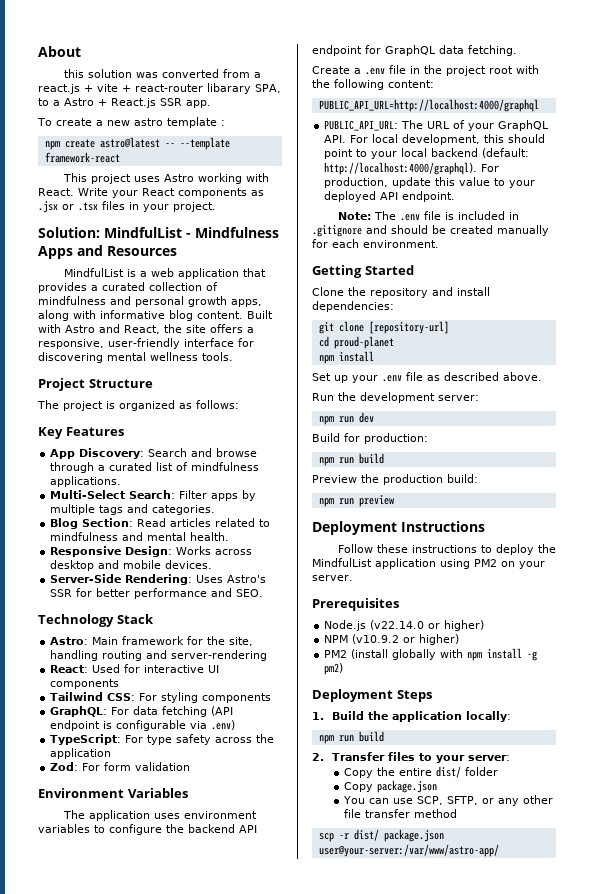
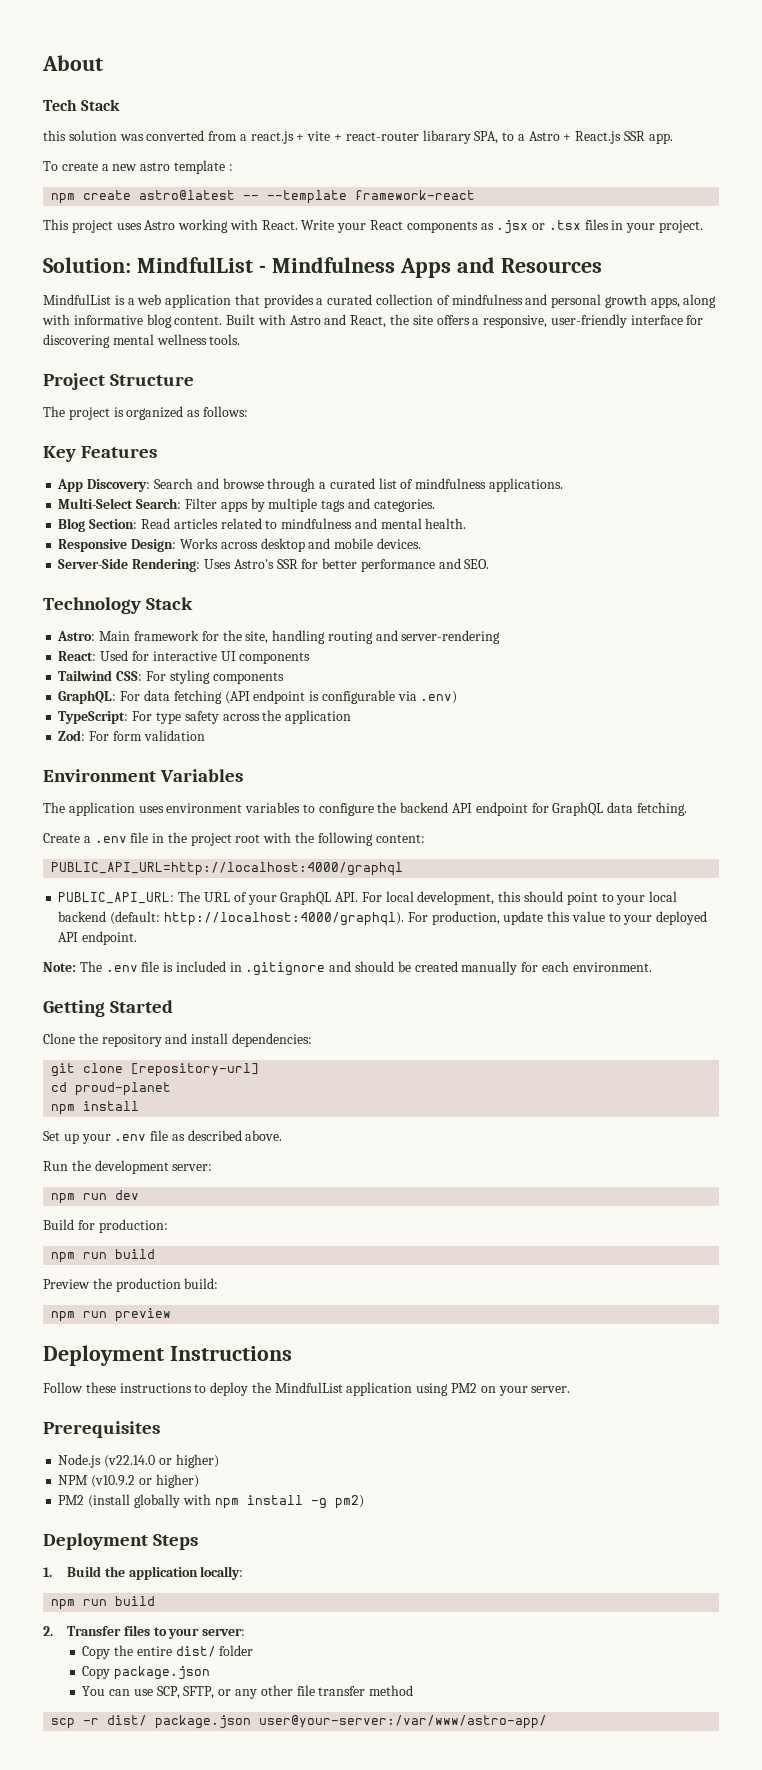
+ Tech Stack

